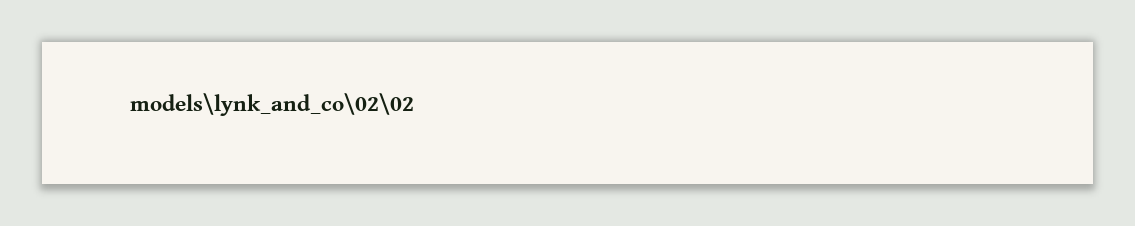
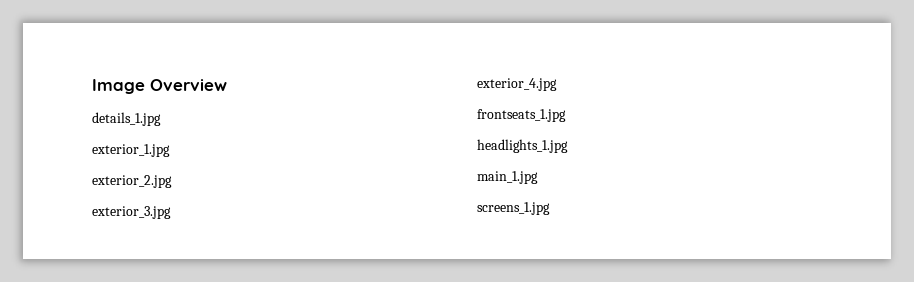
- models\lynk_and_co\02\02
+ Image Overview
+ details_1.jpg
+ exterior_1.jpg
+ exterior_2.jpg
+ exterior_3.jpg
+ exterior_4.jpg
+ frontseats_1.jpg
+ headlights_1.jpg
+ main_1.jpg
+ screens_1.jpg

